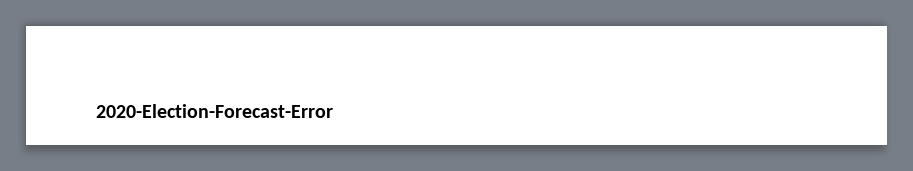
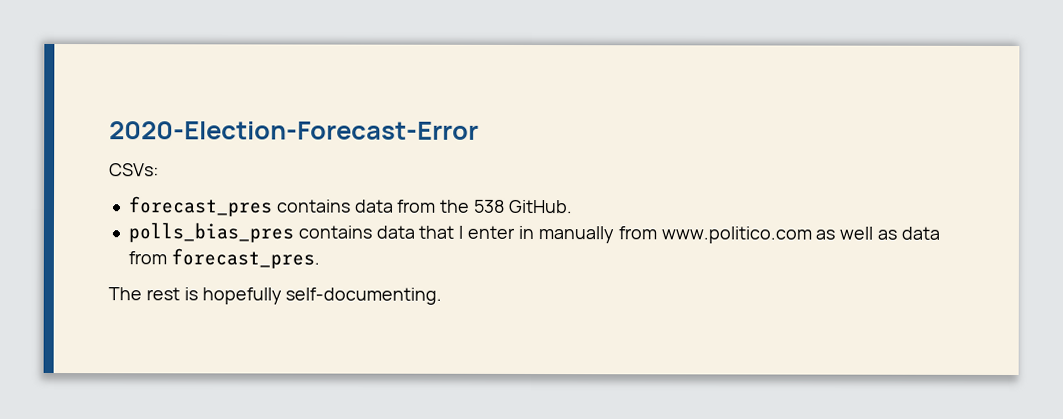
+ CSVs:
+ forecast_pres contains data from the 538 GitHub.
+ polls_bias_pres contains data that I enter in manually from www.politico.com as well as data from forecast_pres.
+ The rest is hopefully self-documenting.

